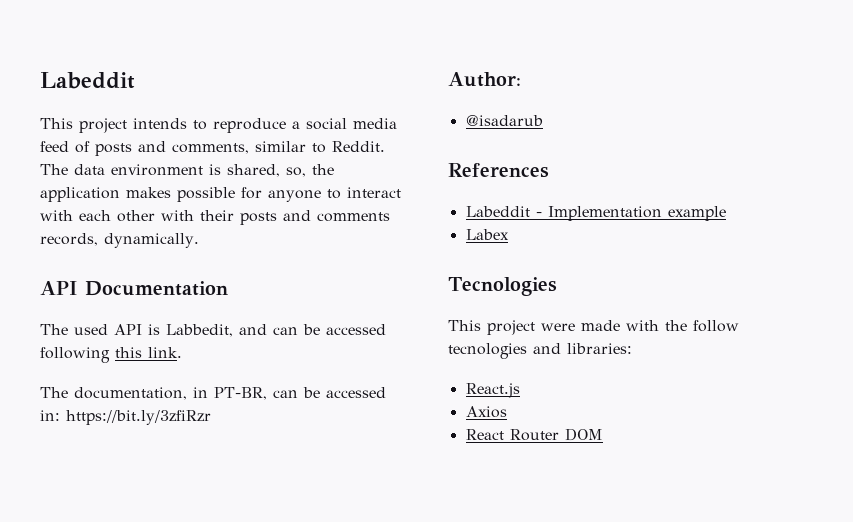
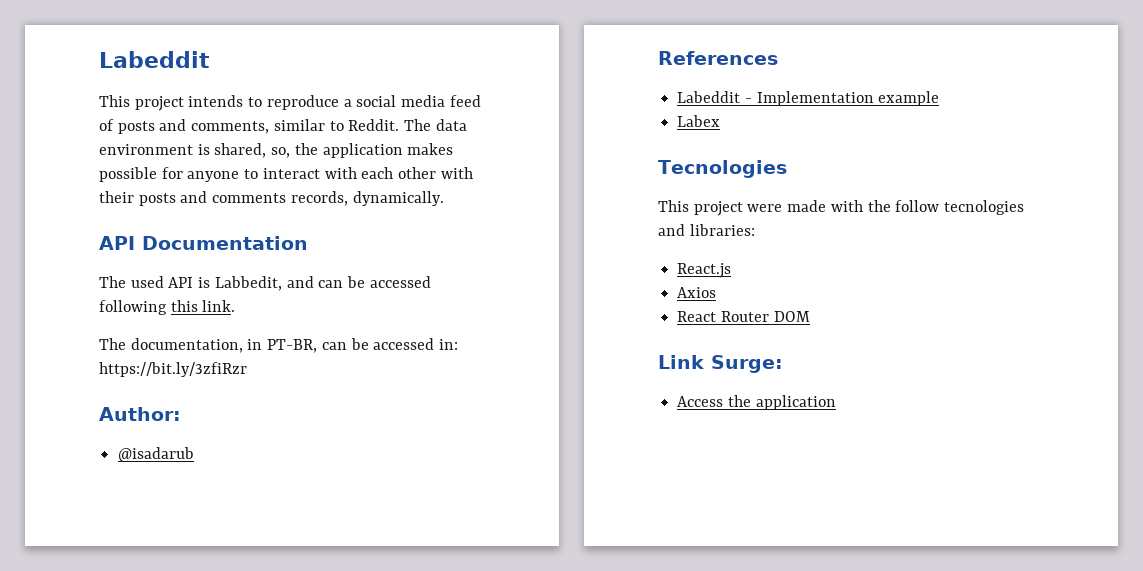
+ Link Surge:
+ Access the application

